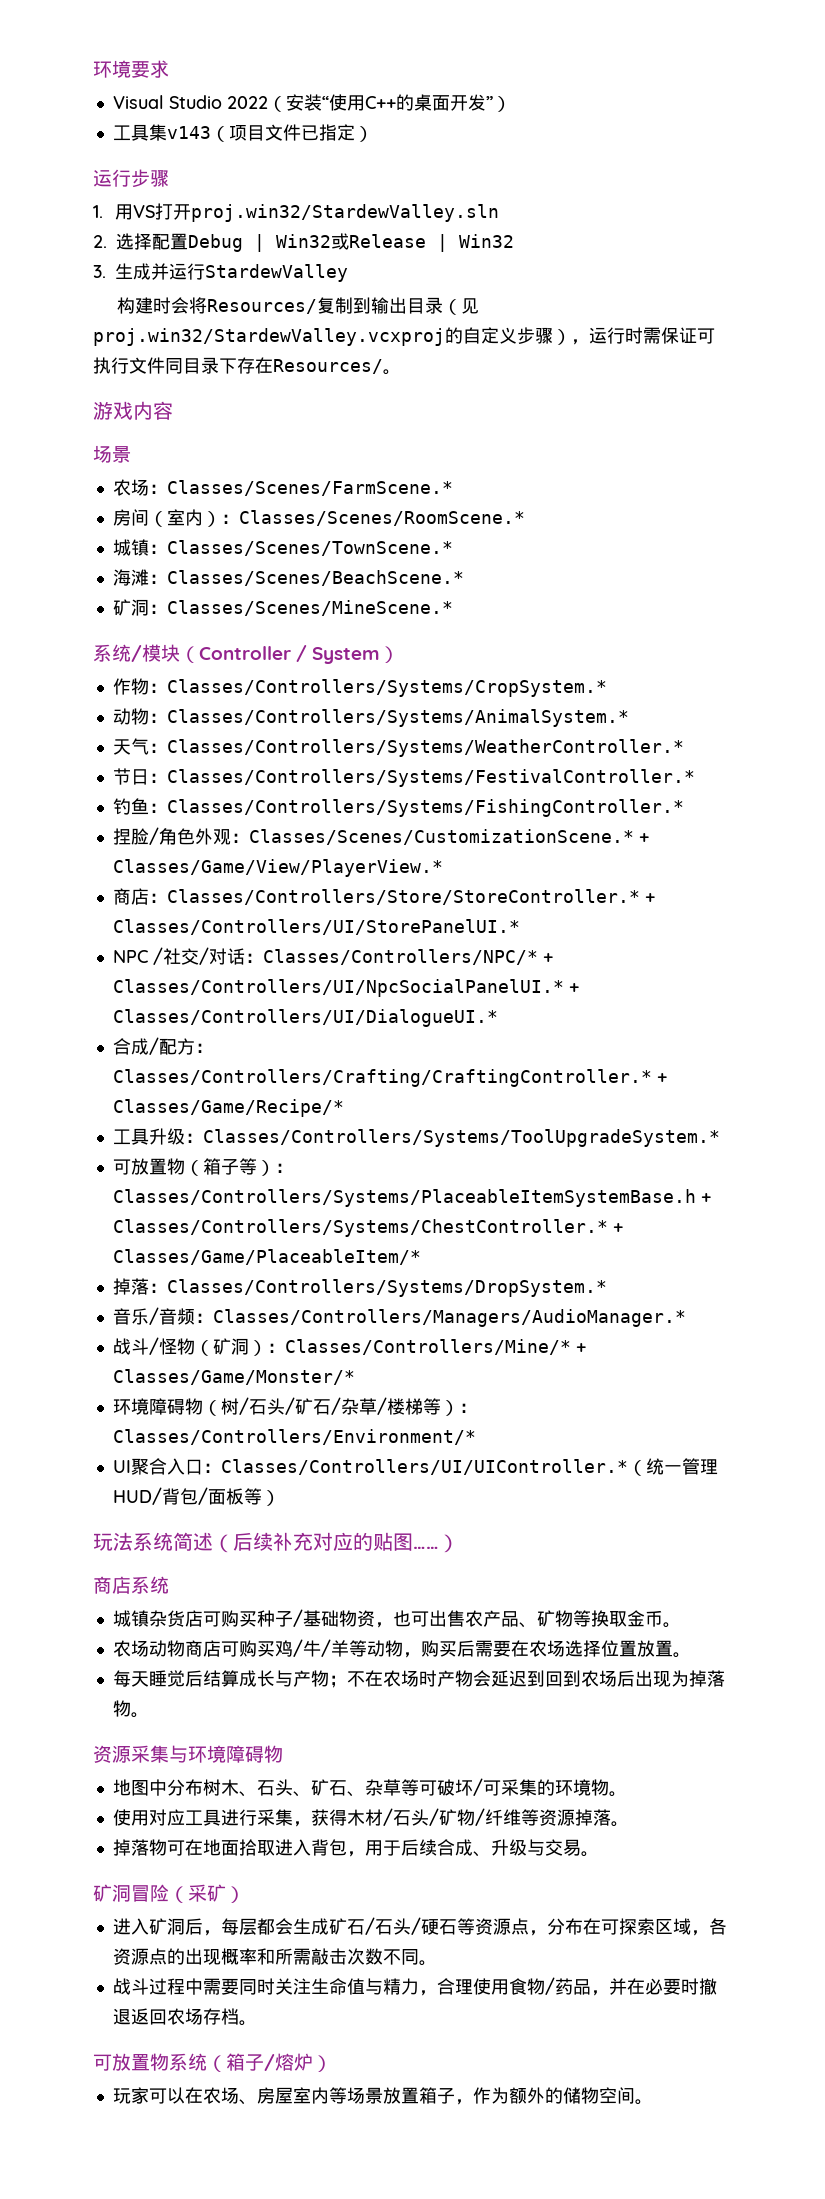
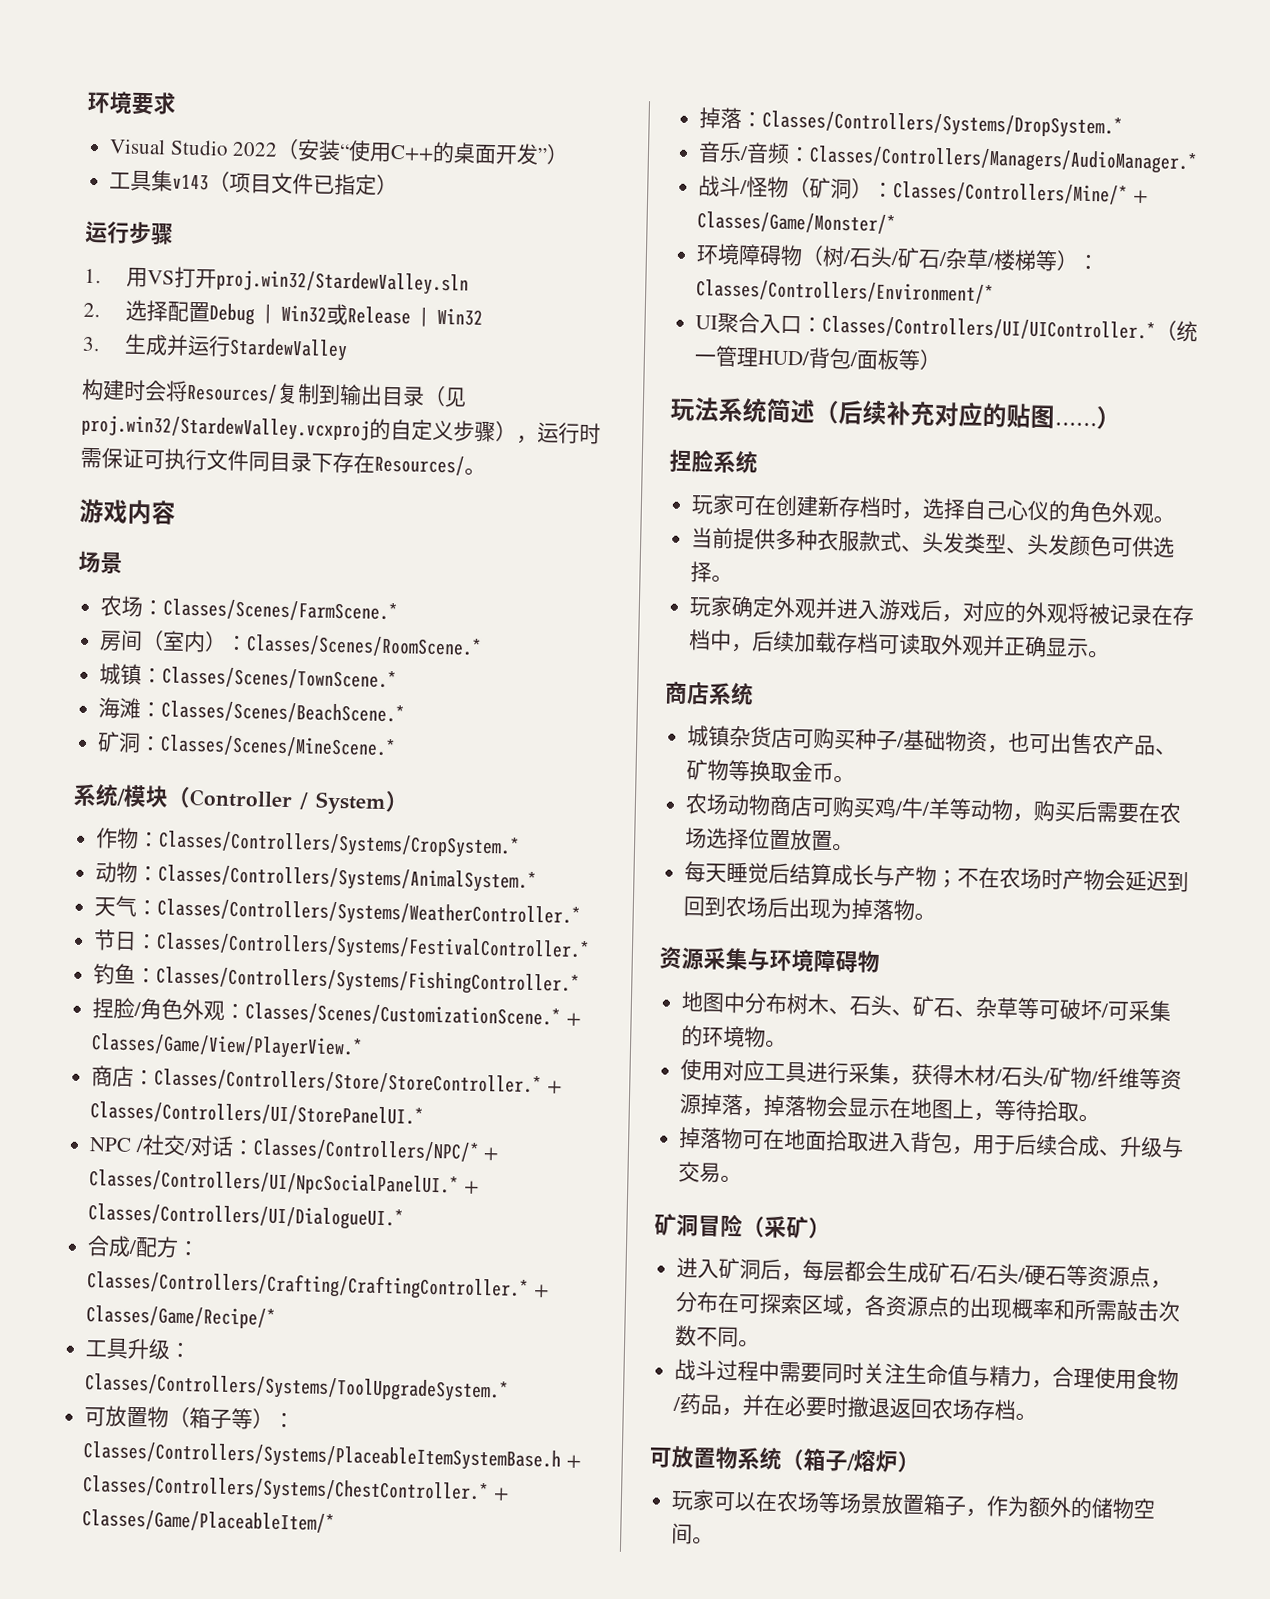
+ 捏脸系统
+ 玩家可在创建新存档时，选择自己心仪的角色外观。
+ 当前提供多种衣服款式、头发类型、头发颜色可供选择。
+ 玩家确定外观并进入游戏后，对应的外观将被记录在存档中，后续加载存档可读取外观并正确显示。
- 使用对应工具进行采集，获得木材/石头/矿物/纤维等资源掉落。
+ 使用对应工具进行采集，获得木材/石头/矿物/纤维等资源掉落，掉落物会显示在地图上，等待拾取。
- 玩家可以在农场、房屋室内等场景放置箱子，作为额外的储物空间。
+ 玩家可以在农场等场景放置箱子，作为额外的储物空间。

